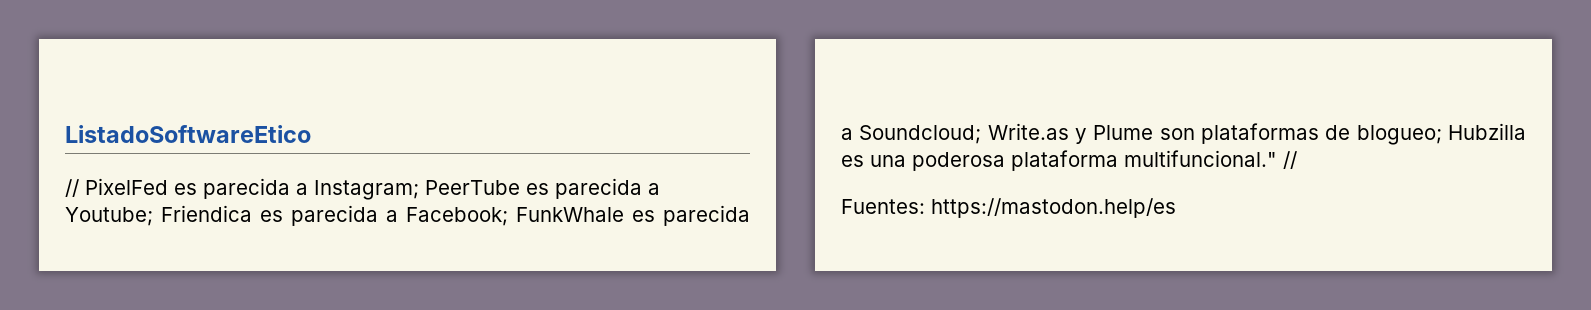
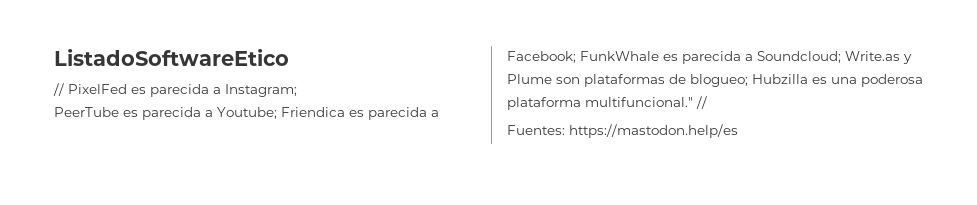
- // PixelFed es parecida a Instagram; PeerTube es parecida a Youtube; Friendica es parecida a Facebook; FunkWhale es parecida a Soundcloud; Write.as y Plume son plataformas de blogueo; Hubzilla es una poderosa plataforma multifuncional."
+ // PixelFed es parecida a Instagram;
+ PeerTube es parecida a Youtube; Friendica es parecida a Facebook; FunkWhale es parecida a Soundcloud; Write.as y Plume son plataformas de blogueo; Hubzilla es una poderosa plataforma multifuncional."

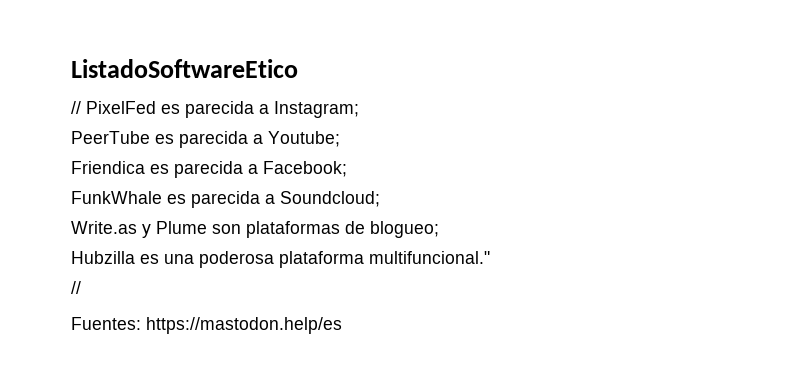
- PeerTube es parecida a Youtube; Friendica es parecida a Facebook; FunkWhale es parecida a Soundcloud; Write.as y Plume son plataformas de blogueo; Hubzilla es una poderosa plataforma multifuncional." //
+ PeerTube es parecida a Youtube;
+ Friendica es parecida a Facebook;
+ FunkWhale es parecida a Soundcloud;
+ Write.as y Plume son plataformas de blogueo;
+ Hubzilla es una poderosa plataforma multifuncional."
+ //

